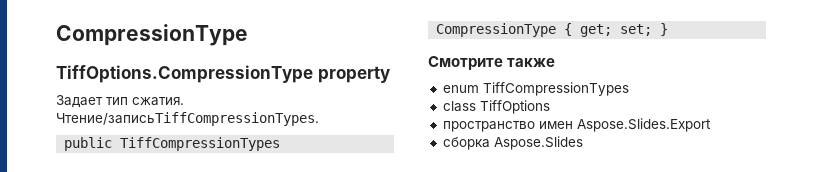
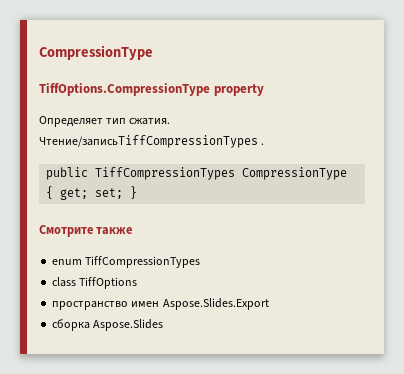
- Задает тип сжатия.
+ Определяет тип сжатия.
- Чтение/записьTiffCompressionTypes.
+ Чтение/записьTiffCompressionTypes .

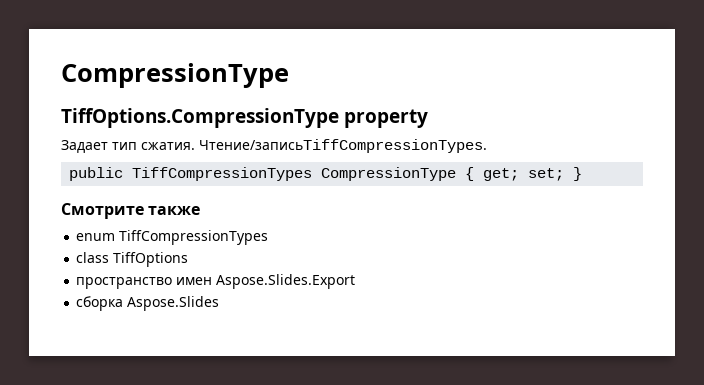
- Определяет тип сжатия.
+ Задает тип сжатия.
- Чтение/записьTiffCompressionTypes .
+ Чтение/записьTiffCompressionTypes.

